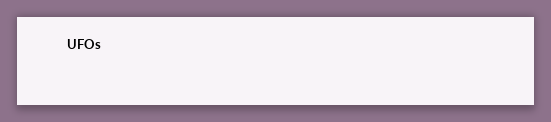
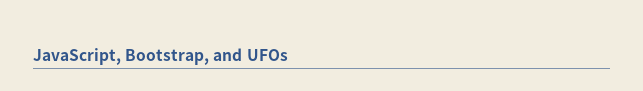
- UFOs
+ JavaScript, Bootstrap, and UFOs

